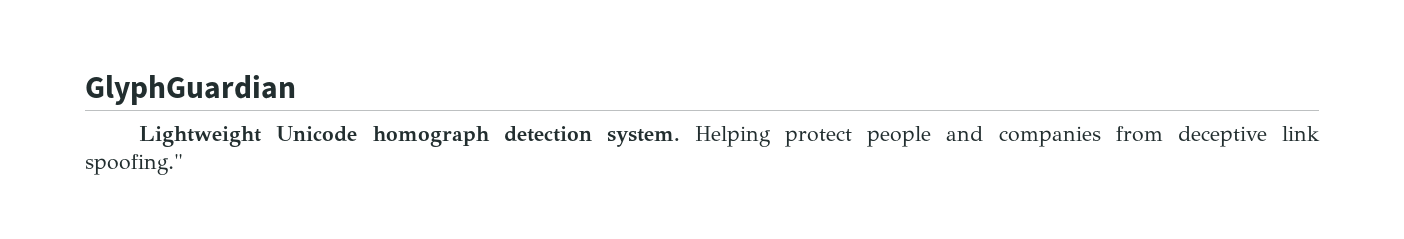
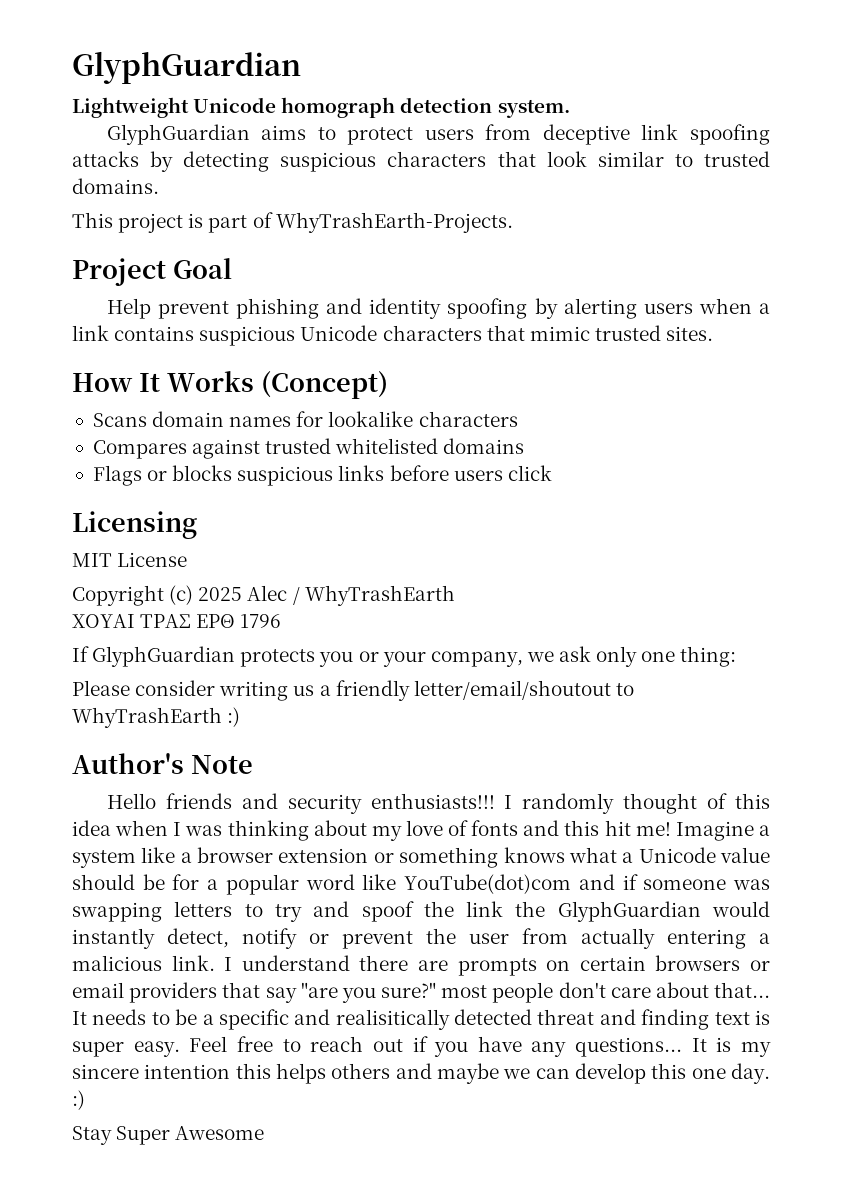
- Lightweight Unicode homograph detection system. Helping protect people and companies from deceptive link spoofing."
+ Lightweight Unicode homograph detection system.
+ GlyphGuardian aims to protect users from deceptive link spoofing attacks by detecting suspicious characters that look similar to trusted domains.
+ This project is part of WhyTrashEarth-Projects.
+ Project Goal
+ Help prevent phishing and identity spoofing by alerting users when a link contains suspicious Unicode characters that mimic trusted sites.
+ How It Works (Concept)
+ Scans domain names for lookalike characters
+ Compares against trusted whitelisted domains
+ Flags or blocks suspicious links before users click
+ Licensing
+ MIT License
+ Copyright (c) 2025 Alec / WhyTrashEarth
+ ΧΟΥΑΙ ΤΡΑΣ ΕΡΘ 1796
+ If GlyphGuardian protects you or your company, we ask only one thing:
+ Please consider writing us a friendly letter/email/shoutout to WhyTrashEarth :)
+ Author's Note
+ Hello friends and security enthusiasts!!! I randomly thought of this idea when I was thinking about my love of fonts and this hit me! Imagine a system like a browser extension or something knows what a Unicode value should be for a popular word like YouTube(dot)com and if someone was swapping letters to try and spoof the link the GlyphGuardian would instantly detect, notify or prevent the user from actually entering a malicious link. I understand there are prompts on certain browsers or email providers that say "are you sure?" most people don't care about that... It needs to be a specific and realisitically detected threat and finding text is super easy. Feel free to reach out if you have any questions... It is my sincere intention this helps others and maybe we can develop this one day. :)
+ Stay Super Awesome

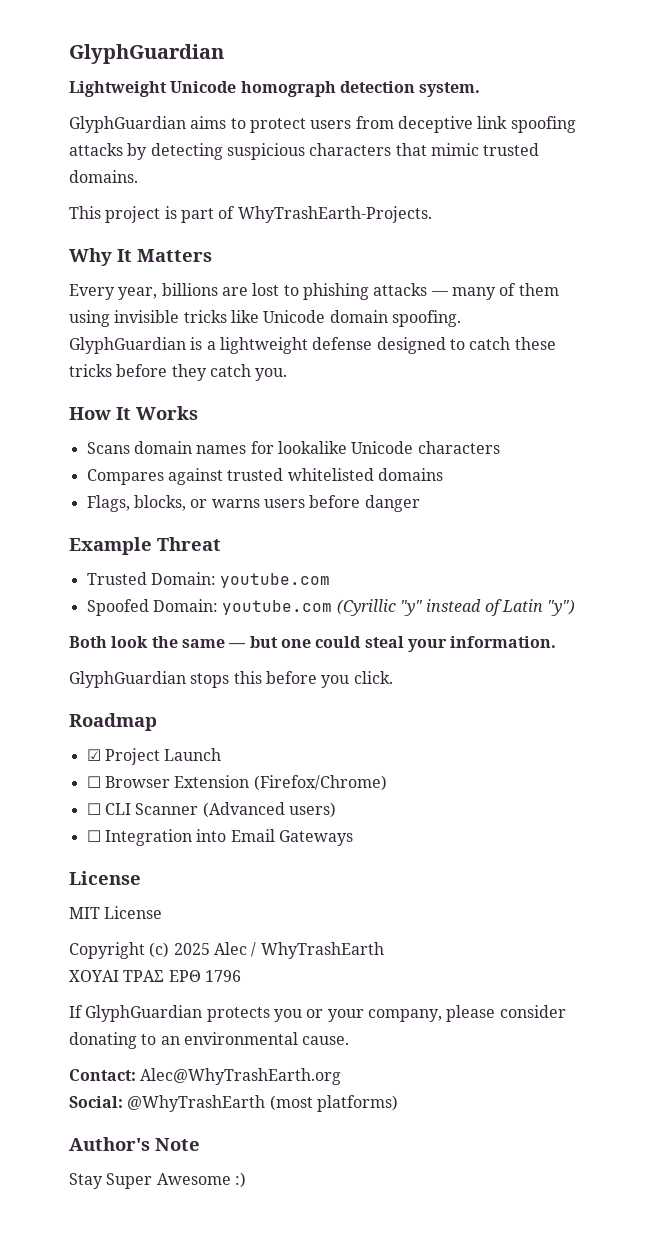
- GlyphGuardian aims to protect users from deceptive link spoofing attacks by detecting suspicious characters that look similar to trusted domains.
+ GlyphGuardian aims to protect users from deceptive link spoofing attacks by detecting suspicious characters that mimic trusted domains.
- Project Goal
- Help prevent phishing and identity spoofing by alerting users when a link contains suspicious Unicode characters that mimic trusted sites.
+ Why It Matters
+ Every year, billions are lost to phishing attacks — many of them using invisible tricks like Unicode domain spoofing.
+ GlyphGuardian is a lightweight defense designed to catch these tricks before they catch you.
- How It Works (Concept)
+ How It Works
- Scans domain names for lookalike characters
+ Scans domain names for lookalike Unicode characters
- Flags or blocks suspicious links before users click
- Licensing
+ Flags, blocks, or warns users before danger
+ Example Threat
+ Trusted Domain: youtube.com
+ Spoofed Domain: уoutube.com (Cyrillic "у" instead of Latin "y")
+ Both look the same — but one could steal your information.
+ GlyphGuardian stops this before you click.
+ Roadmap
+ ☑ Project Launch
+ ☐ Browser Extension (Firefox/Chrome)
+ ☐ CLI Scanner (Advanced users)
+ ☐ Integration into Email Gateways
+ License
- If GlyphGuardian protects you or your company, we ask only one thing:
- Please consider writing us a friendly letter/email/shoutout to WhyTrashEarth :)
+ If GlyphGuardian protects you or your company, please consider donating to an environmental cause.
+ Contact: Alec@WhyTrashEarth.org
+ Social: @WhyTrashEarth (most platforms)
  Author's Note
- Hello friends and security enthusiasts!!! I randomly thought of this idea when I was thinking about my love of fonts and this hit me! Imagine a system like a browser extension or something knows what a Unicode value should be for a popular word like YouTube(dot)com and if someone was swapping letters to try and spoof the link the GlyphGuardian would instantly detect, notify or prevent the user from actually entering a malicious link. I understand there are prompts on certain browsers or email providers that say "are you sure?" most people don't care about that... It needs to be a specific and realisitically detected threat and finding text is super easy. Feel free to reach out if you have any questions... It is my sincere intention this helps others and maybe we can develop this one day. :)
- Stay Super Awesome
+ Stay Super Awesome :)

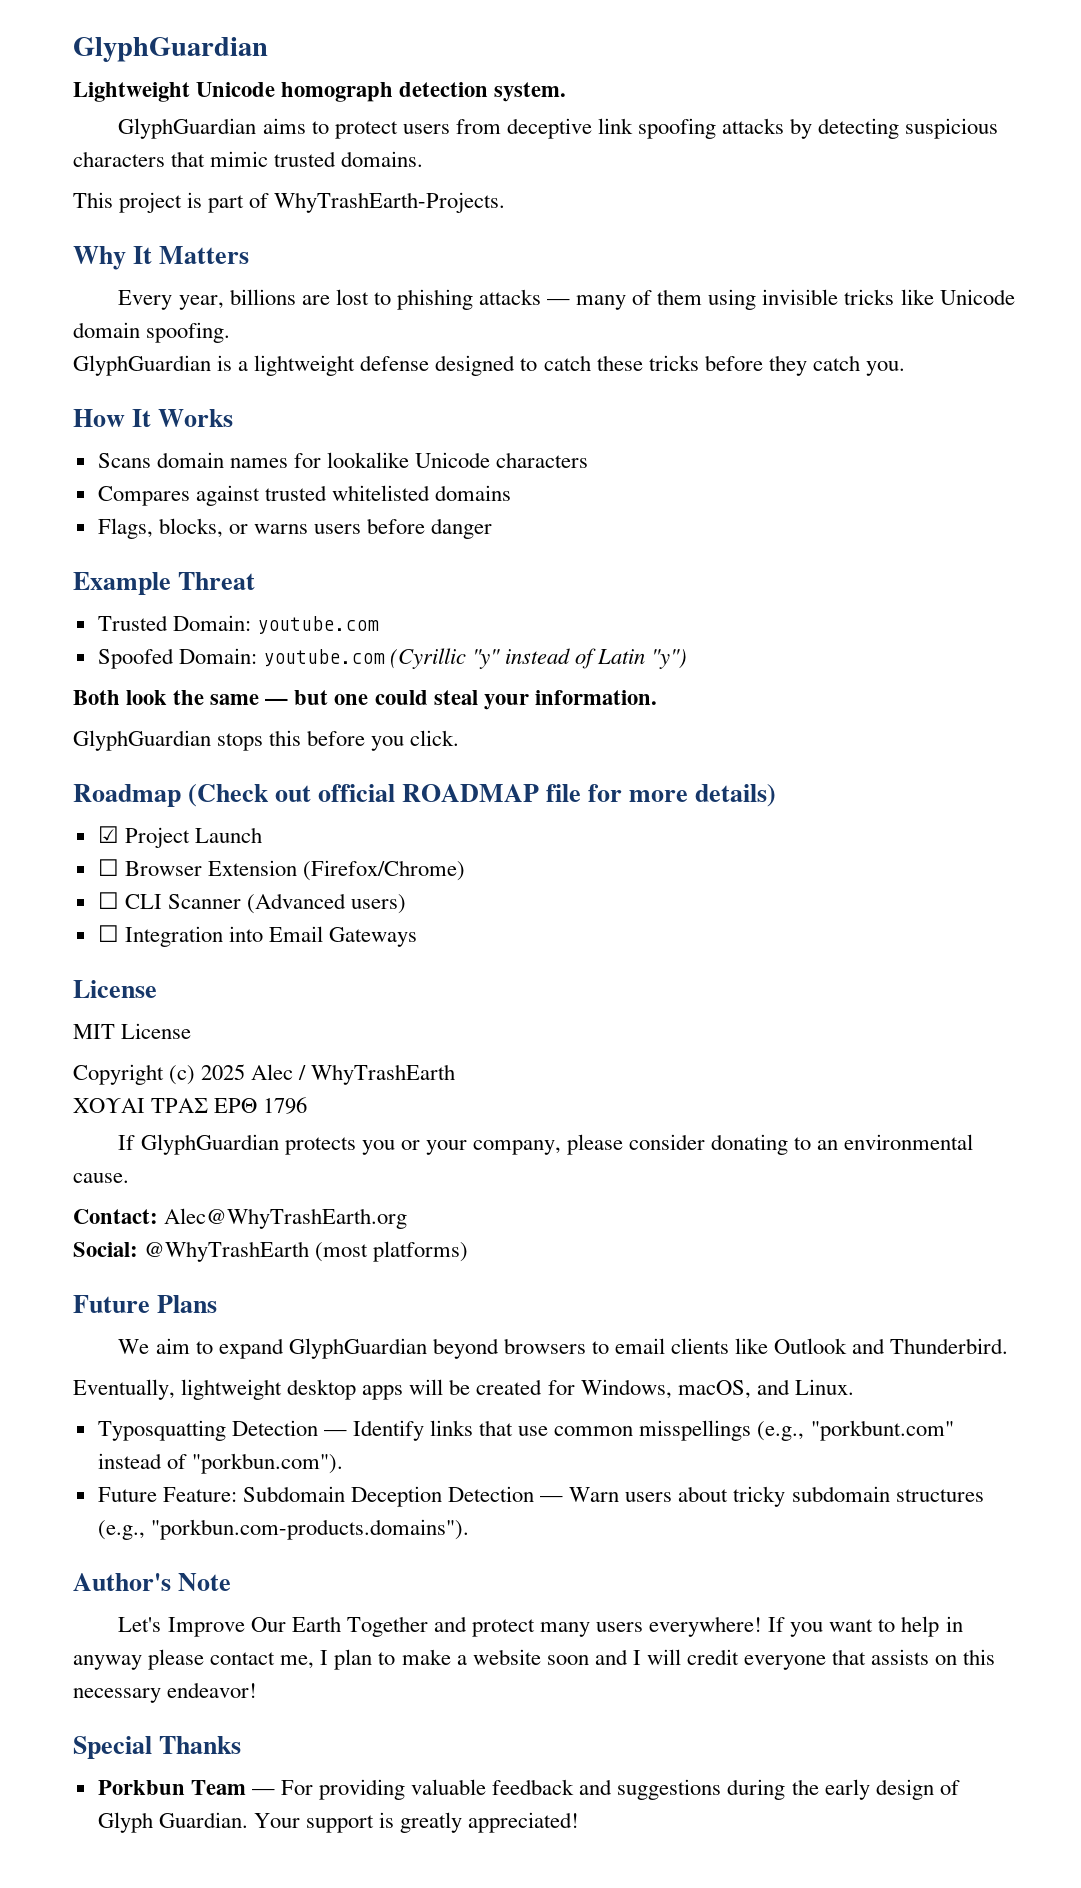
- Roadmap
+ Roadmap (Check out official ROADMAP file for more details)
+ Future Plans
+ We aim to expand GlyphGuardian beyond browsers to email clients like Outlook and Thunderbird.
+ Eventually, lightweight desktop apps will be created for Windows, macOS, and Linux.
+ Typosquatting Detection — Identify links that use common misspellings (e.g., "porkbunt.com" instead of "porkbun.com").
+ Future Feature: Subdomain Deception Detection — Warn users about tricky subdomain structures (e.g., "porkbun.com-products.domains").
  Author's Note
- Stay Super Awesome :)
+ Let's Improve Our Earth Together and protect many users everywhere! If you want to help in anyway please contact me, I plan to make a website soon and I will credit everyone that assists on this necessary endeavor!
+ Special Thanks
+ Porkbun Team — For providing valuable feedback and suggestions during the early design of Glyph Guardian. Your support is greatly appreciated!

